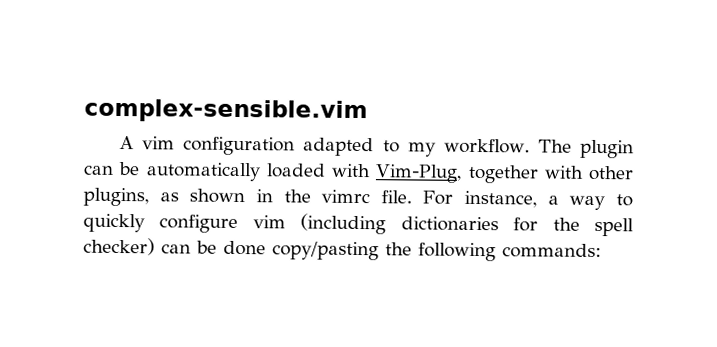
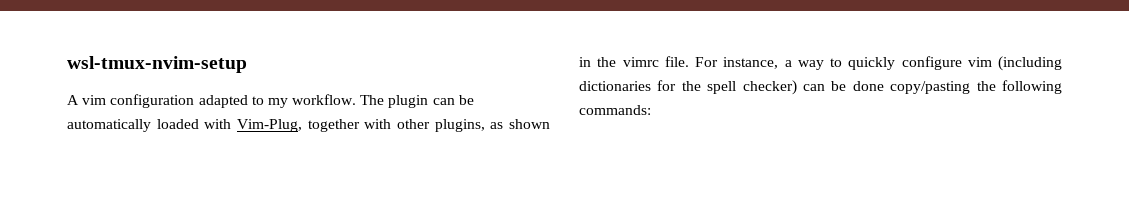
- complex-sensible.vim
+ wsl-tmux-nvim-setup

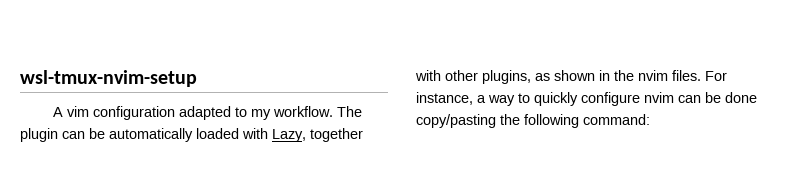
- The plugin can be automatically loaded with Vim-Plug, together with other plugins, as shown in the vimrc file.
+ The plugin can be automatically loaded with Lazy, together with other plugins, as shown in the nvim files.
- For instance, a way to quickly configure vim (including dictionaries for the spell checker) can be done copy/pasting the following commands:
+ For instance, a way to quickly configure nvim can be done copy/pasting the following command:

